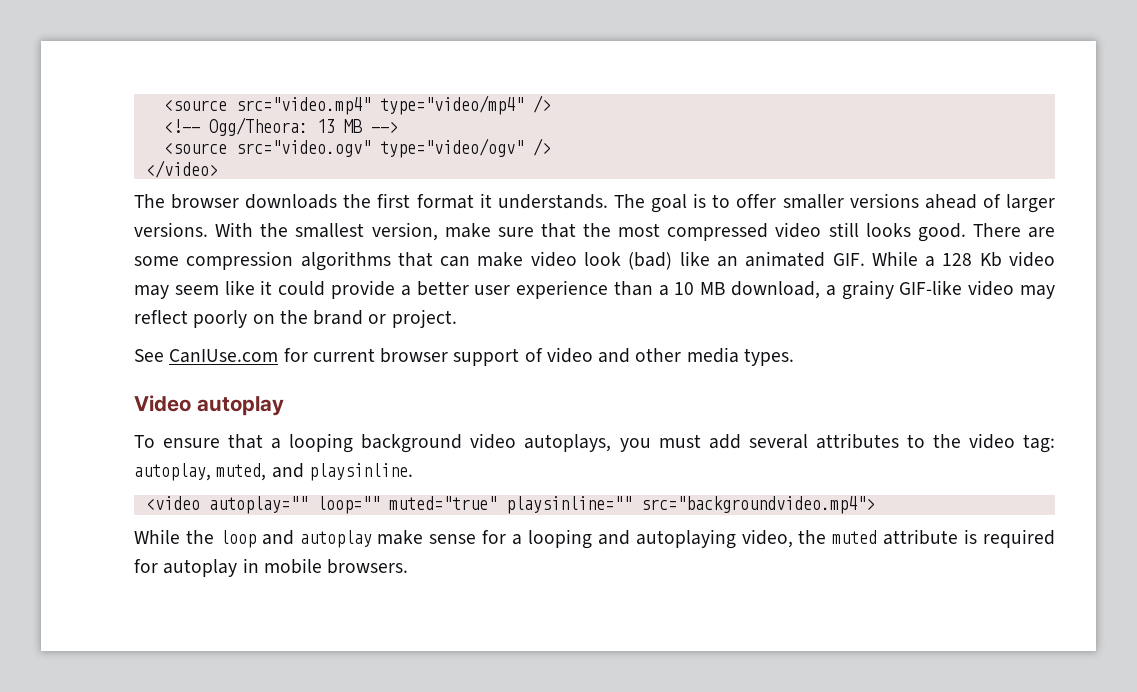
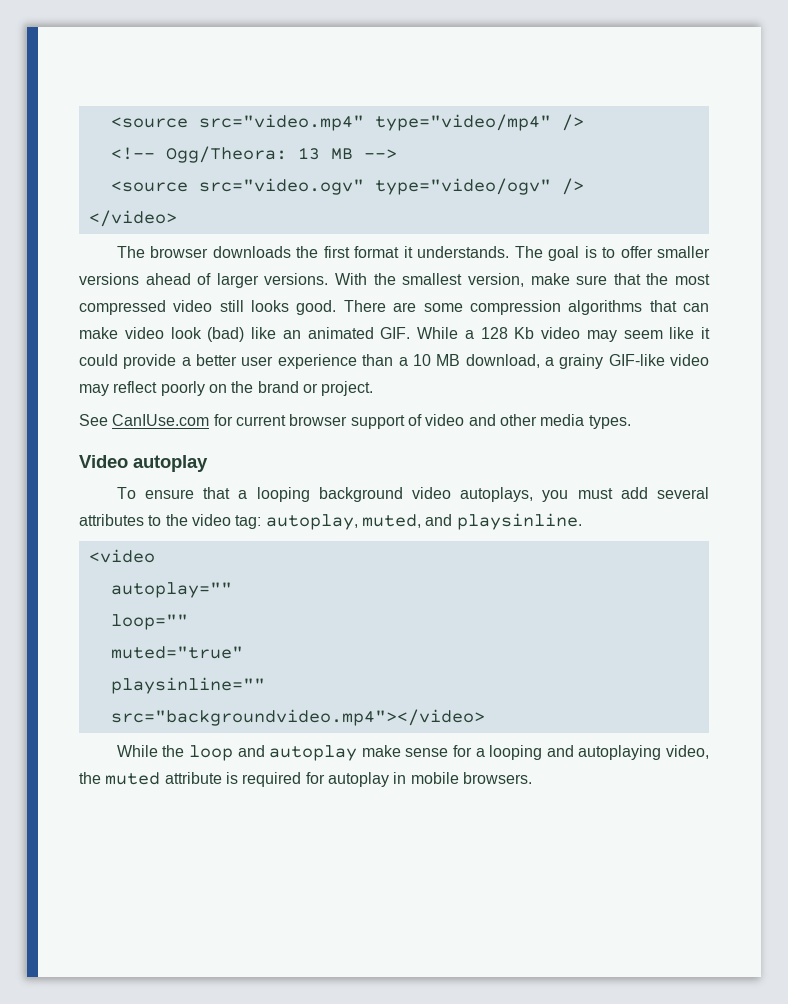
- <video autoplay="" loop="" muted="true" playsinline="" src="backgroundvideo.mp4">
+ <video
+ autoplay=""
+ loop=""
+ muted="true"
+ playsinline=""
+ src="backgroundvideo.mp4"></video>

